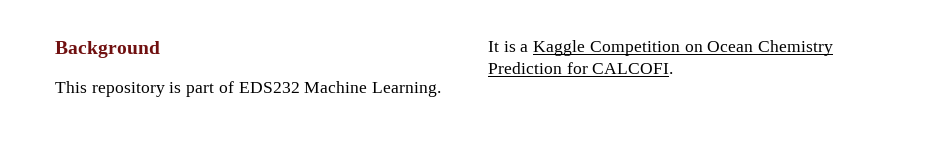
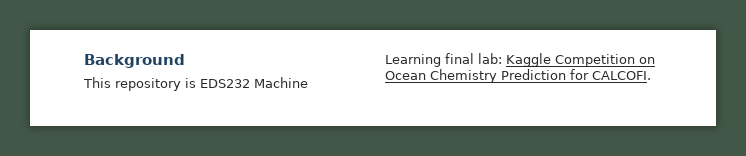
- This repository is part of EDS232 Machine Learning. It is a Kaggle Competition on Ocean Chemistry Prediction for CALCOFI.
+ This repository is EDS232 Machine Learning final lab: Kaggle Competition on Ocean Chemistry Prediction for CALCOFI.

